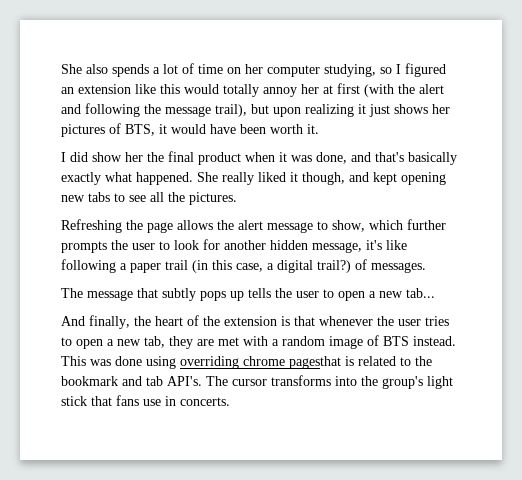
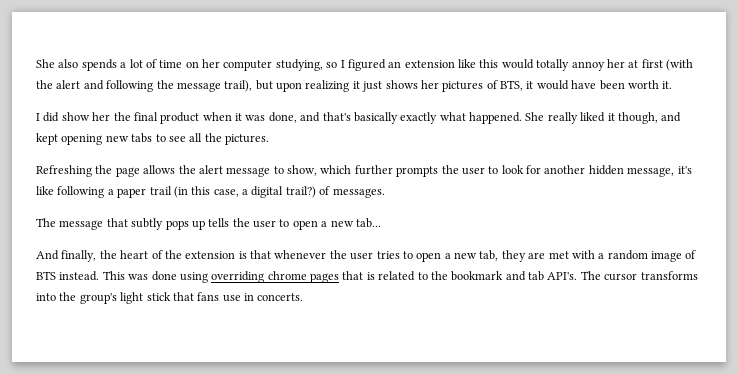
- This was done using overriding chrome pagesthat is related to the bookmark and tab API's.
+ This was done using overriding chrome pages that is related to the bookmark and tab API's.

